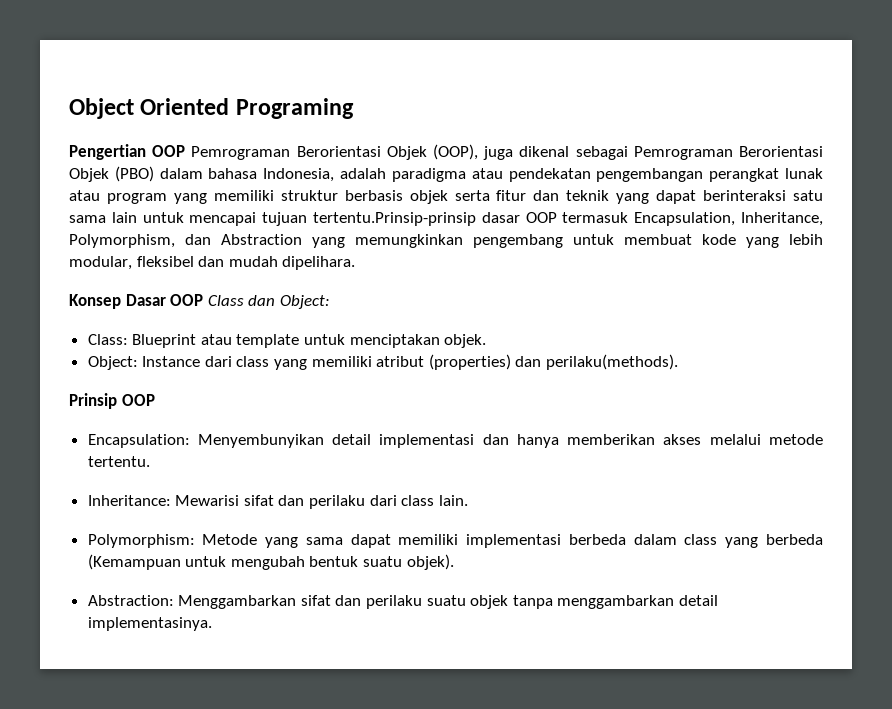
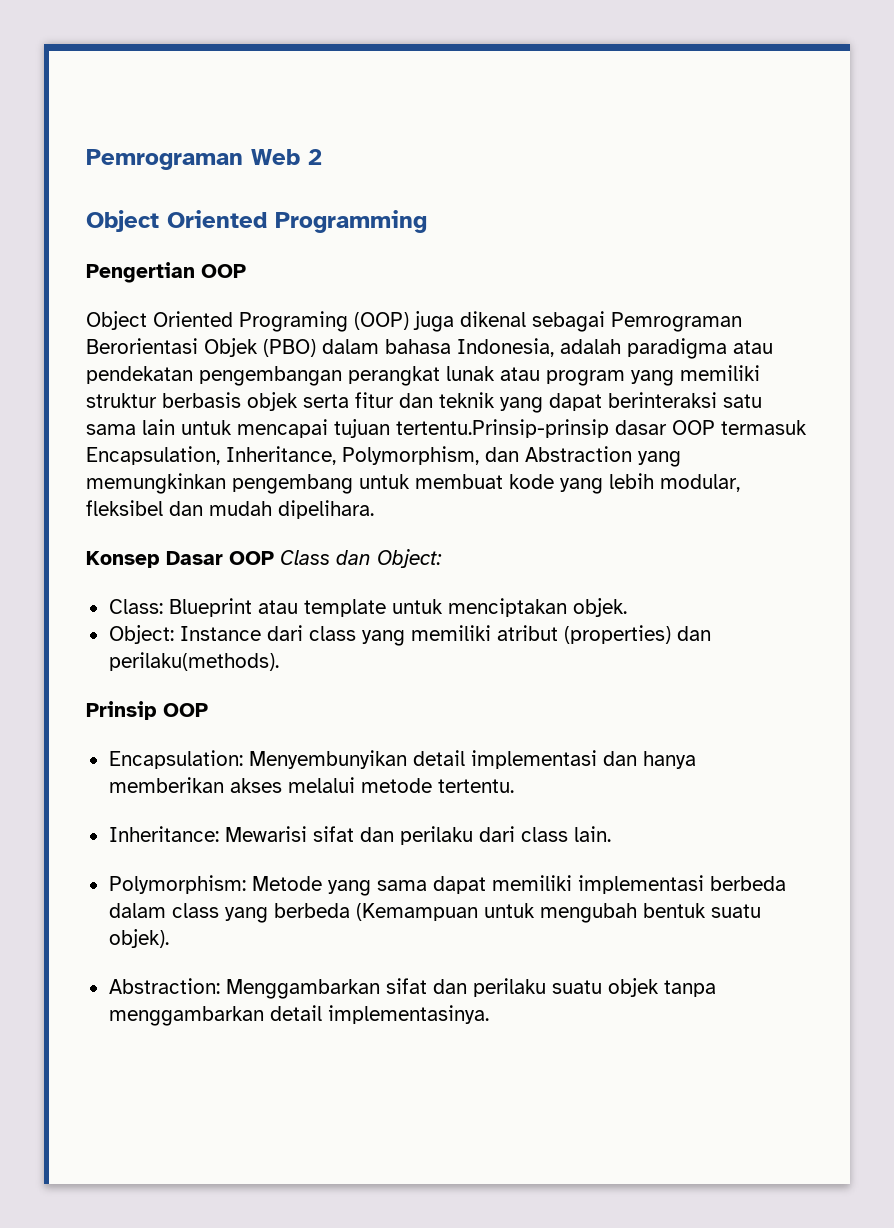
- Object Oriented Programing
- Pengertian OOP Pemrograman Berorientasi Objek (OOP), juga dikenal sebagai Pemrograman Berorientasi Objek (PBO) dalam bahasa Indonesia, adalah paradigma atau pendekatan pengembangan perangkat lunak atau program yang memiliki struktur berbasis objek serta fitur dan teknik yang dapat berinteraksi satu sama lain untuk mencapai tujuan tertentu.Prinsip-prinsip dasar OOP termasuk Encapsulation, Inheritance, Polymorphism, dan Abstraction yang memungkinkan pengembang untuk membuat kode yang lebih modular, fleksibel dan mudah dipelihara.
+ Pemrograman Web 2
+ Object Oriented Programming
+ Pengertian OOP
+ Object Oriented Programing (OOP) juga dikenal sebagai Pemrograman Berorientasi Objek (PBO) dalam bahasa Indonesia, adalah paradigma atau pendekatan pengembangan perangkat lunak atau program yang memiliki struktur berbasis objek serta fitur dan teknik yang dapat berinteraksi satu sama lain untuk mencapai tujuan tertentu.Prinsip-prinsip dasar OOP termasuk Encapsulation, Inheritance, Polymorphism, dan Abstraction yang memungkinkan pengembang untuk membuat kode yang lebih modular, fleksibel dan mudah dipelihara.

